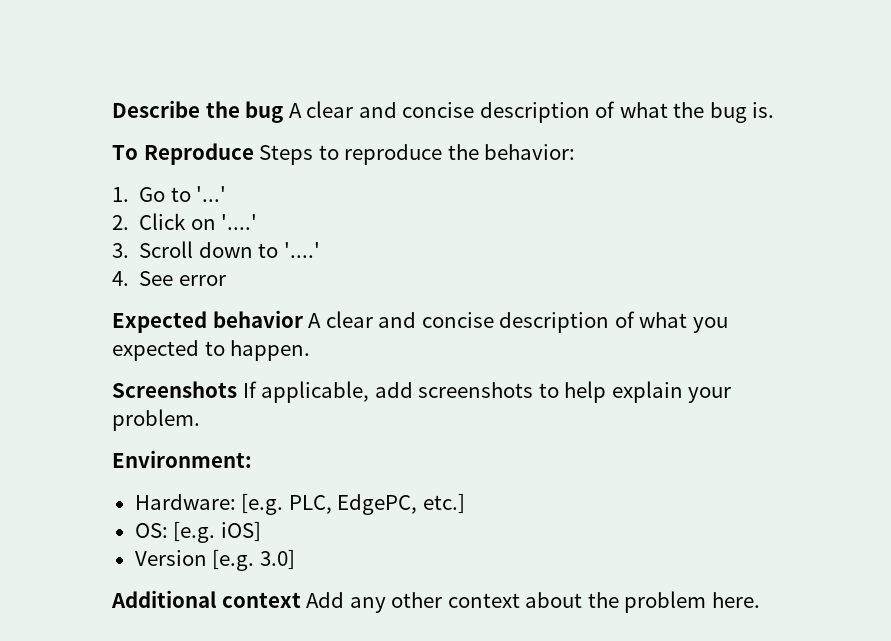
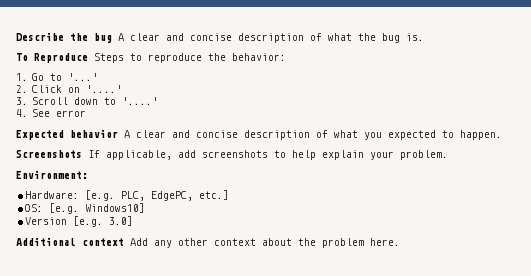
- OS: [e.g. iOS]
+ OS: [e.g. Windows10]

